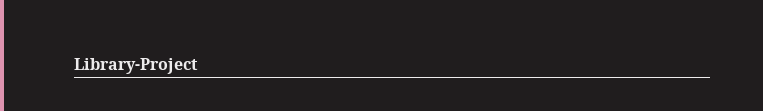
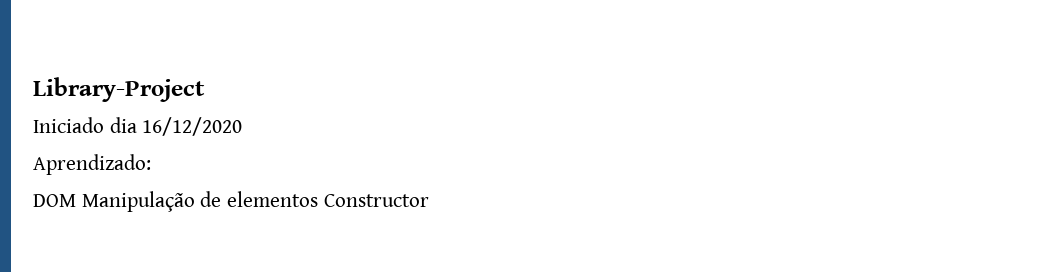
+ Iniciado dia 16/12/2020
+ Aprendizado:
+ DOM Manipulação de elementos Constructor

